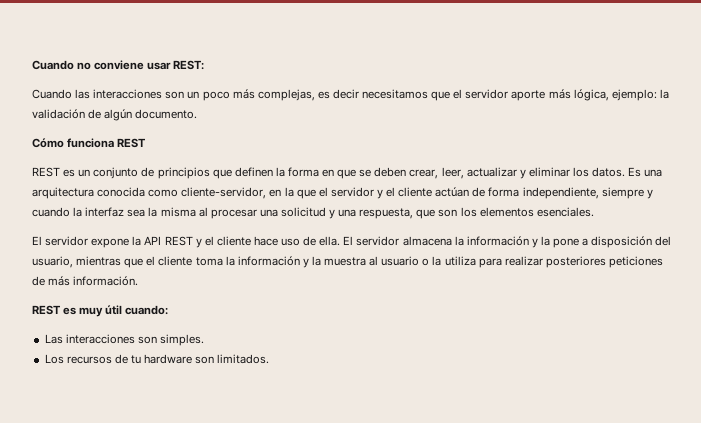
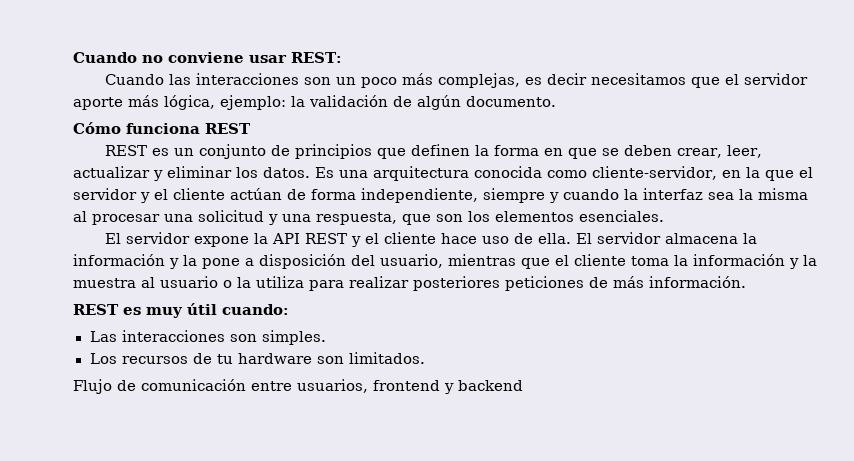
+ Flujo de comunicación entre usuarios, frontend y backend

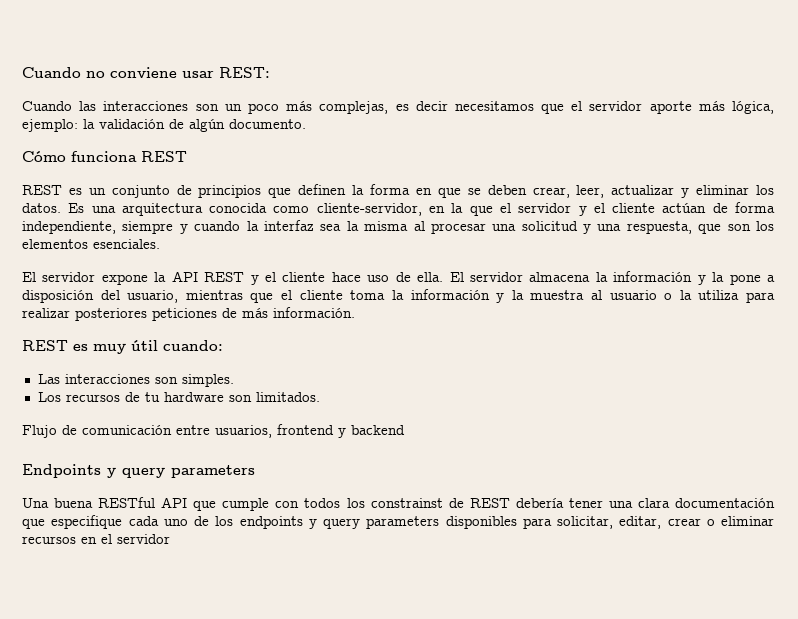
+ Endpoints y query parameters
+ Una buena RESTful API que cumple con todos los constrainst de REST debería tener una clara documentación que especifique cada uno de los endpoints y query parameters disponibles para solicitar, editar, crear o eliminar recursos en el servidor

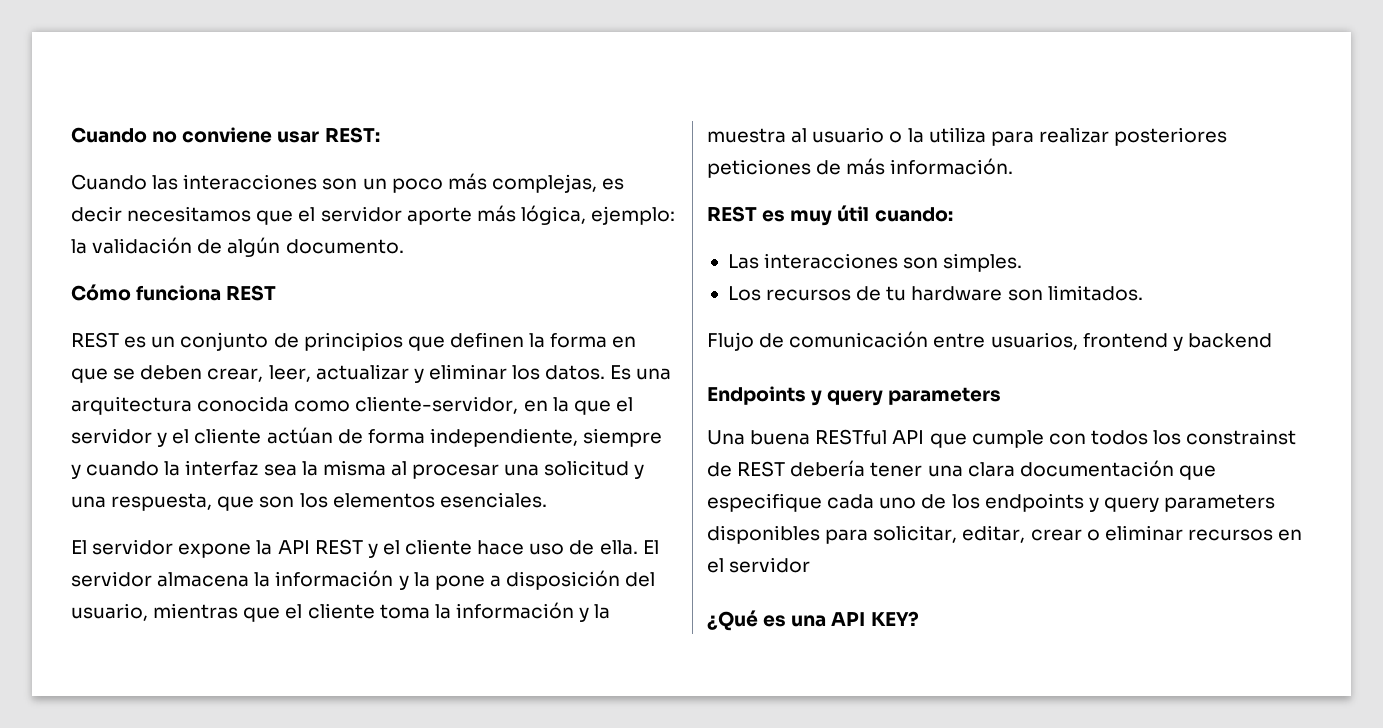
+ ¿Qué es una API KEY?

